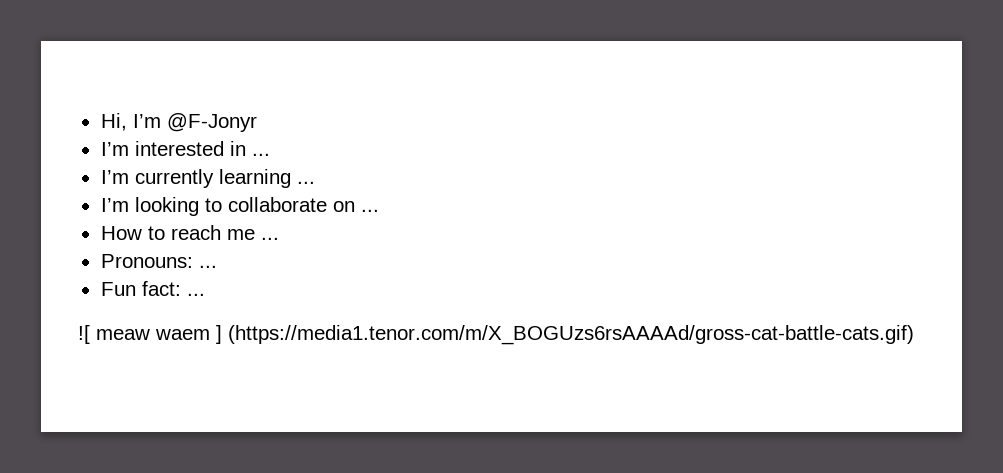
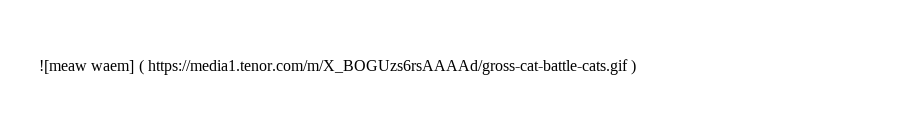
- Hi, I’m @F-Jonyr
- I’m interested in ...
- I’m currently learning ...
- I’m looking to collaborate on ...
- How to reach me ...
- Pronouns: ...
- Fun fact: ...
- ![ meaw waem ] (https://media1.tenor.com/m/X_BOGUzs6rsAAAAd/gross-cat-battle-cats.gif)
+ ![meaw waem] ( https://media1.tenor.com/m/X_BOGUzs6rsAAAAd/gross-cat-battle-cats.gif )

